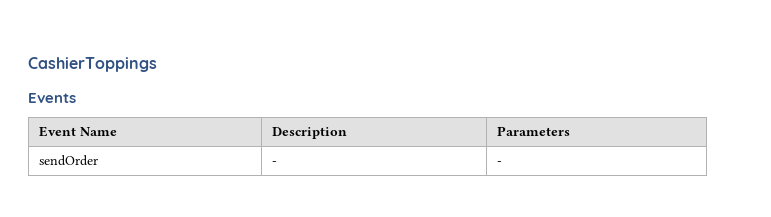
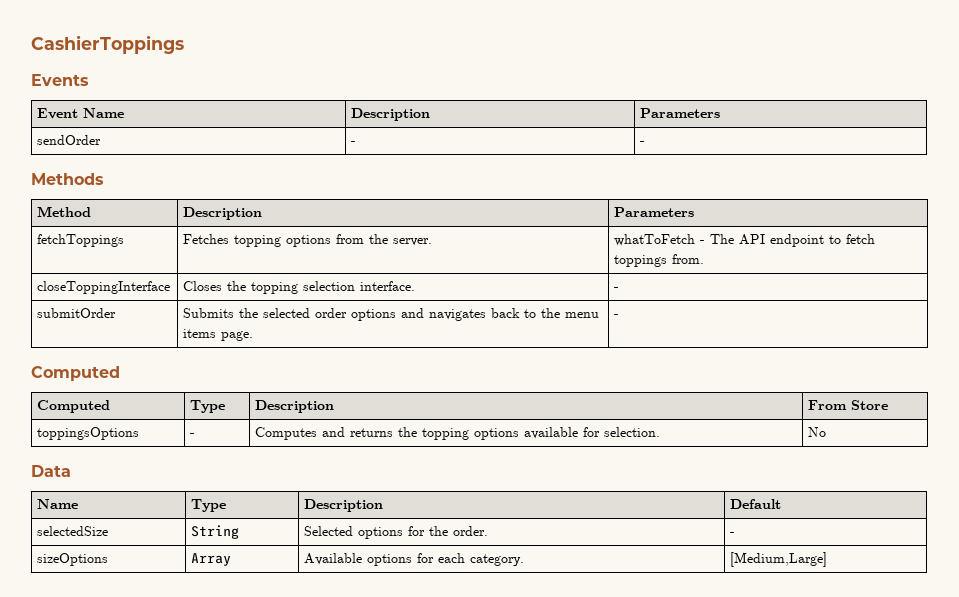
+ Methods
+ Method | Description | Parameters
+ fetchToppings | Fetches topping options from the server. | whatToFetch - The API endpoint to fetch toppings from.
+ closeToppingInterface | Closes the topping selection interface. | -
+ submitOrder | Submits the selected order options and navigates back to the menu items page. | -
+ Computed
+ Computed | Type | Description | From Store
+ toppingsOptions | - | Computes and returns the topping options available for selection. | No
+ Data
+ Name | Type | Description | Default
+ selectedSize | String | Selected options for the order. | -
+ sizeOptions | Array | Available options for each category. | [Medium,Large]

